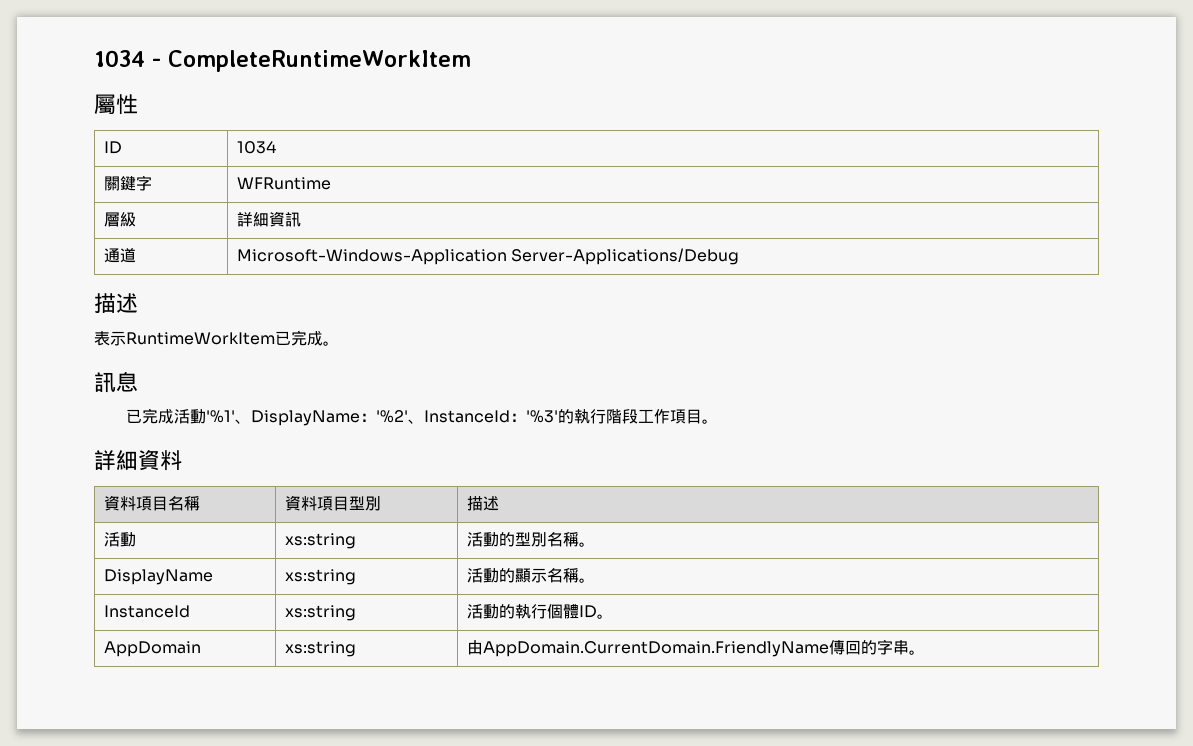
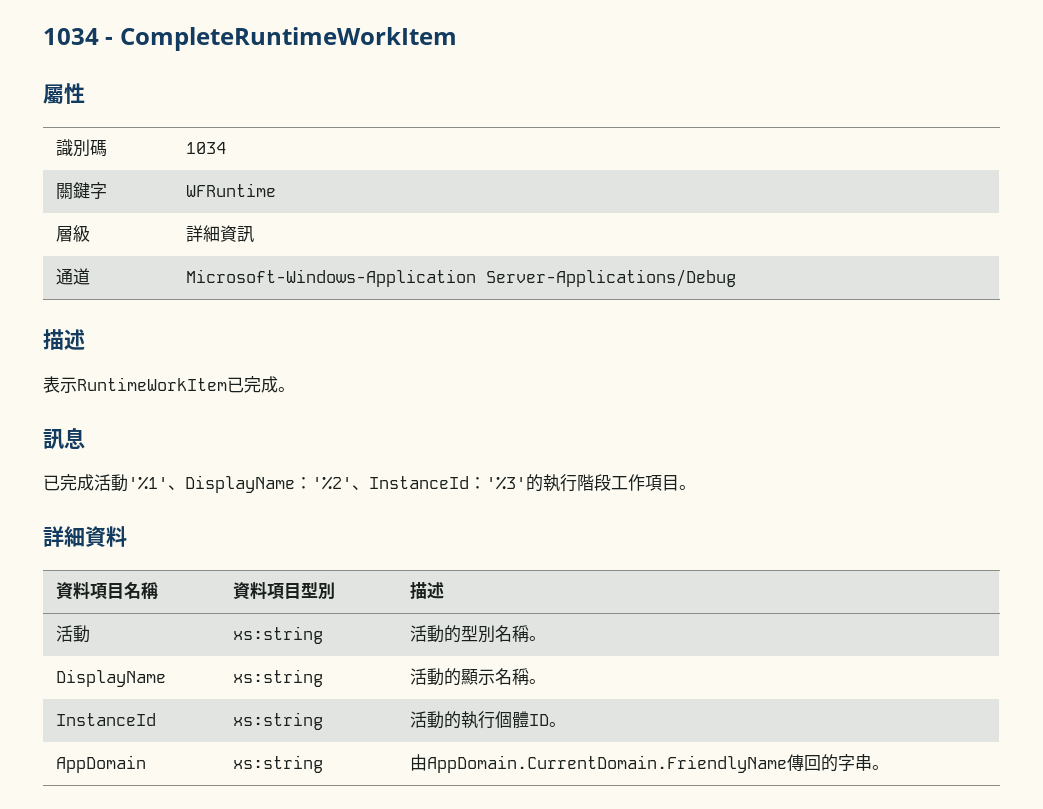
- ID | 1034
+ 識別碼 | 1034

